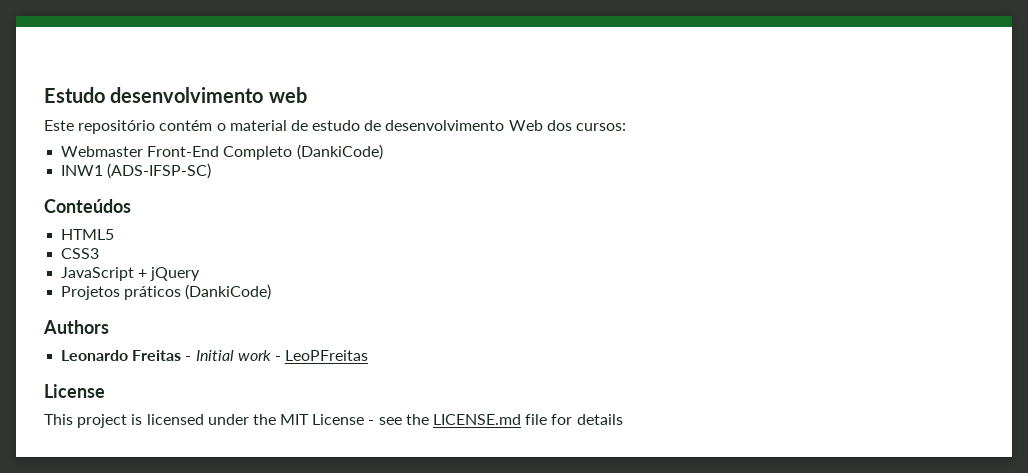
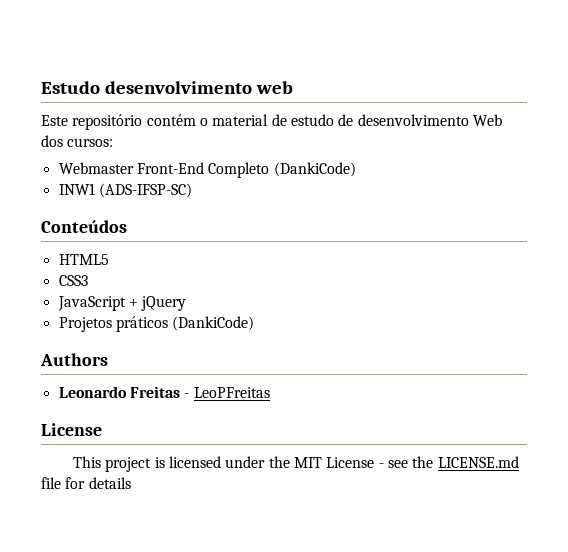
- Leonardo Freitas - Initial work - LeoPFreitas
+ Leonardo Freitas - LeoPFreitas

